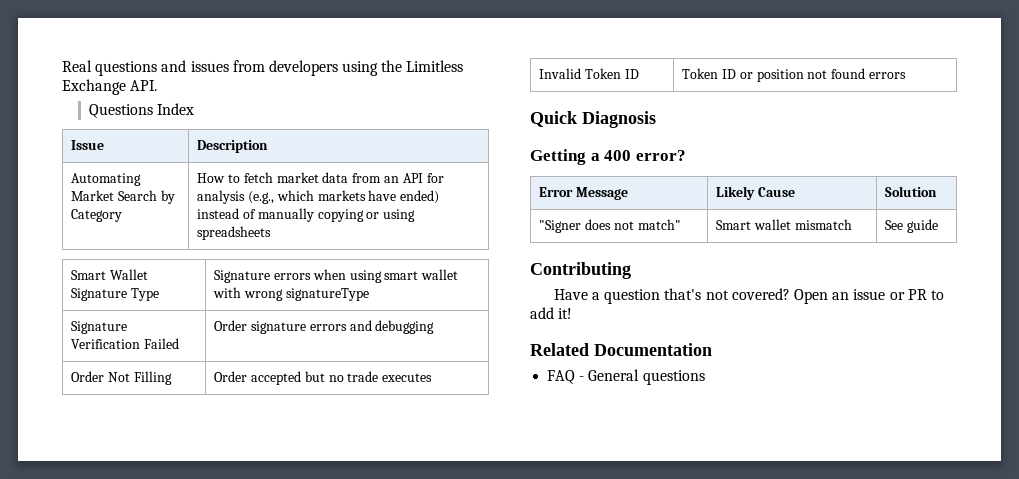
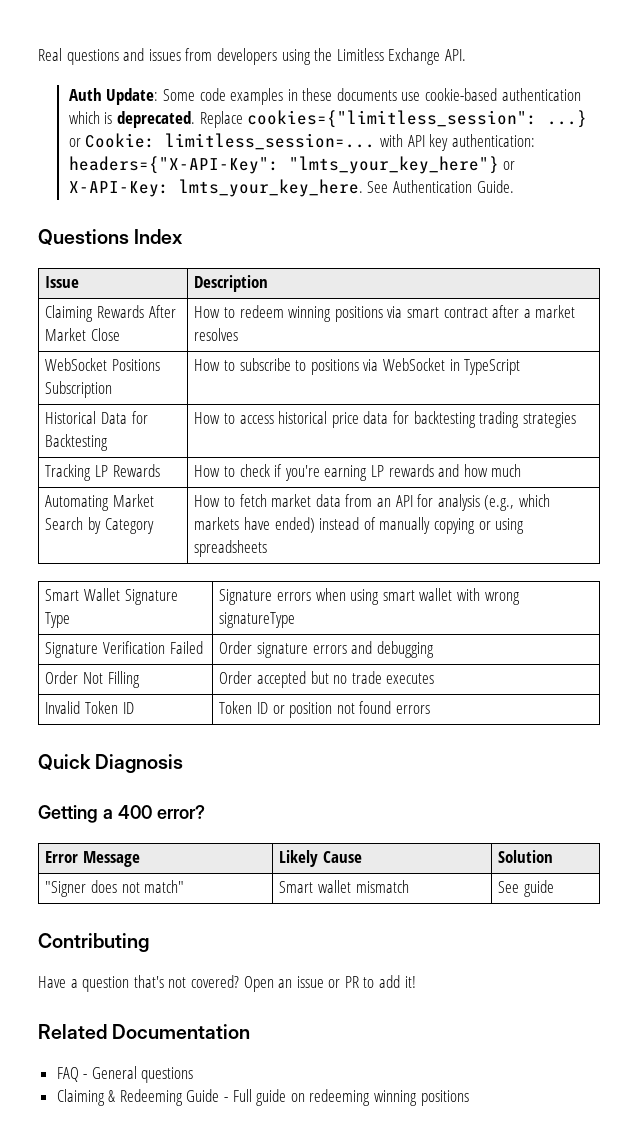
+ Auth Update: Some code examples in these documents use cookie-based authentication which is deprecated. Replace cookies={"limitless_session": ...} or Cookie: limitless_session=... with API key authentication: headers={"X-API-Key": "lmts_your_key_here"} or X-API-Key: lmts_your_key_here. See Authentication Guide.
  Questions Index
  Issue | Description
+ Claiming Rewards After Market Close | How to redeem winning positions via smart contract after a market resolves
+ WebSocket Positions Subscription | How to subscribe to positions via WebSocket in TypeScript
+ Historical Data for Backtesting | How to access historical price data for backtesting trading strategies
+ Tracking LP Rewards | How to check if you're earning LP rewards and how much
+ Claiming & Redeeming Guide - Full guide on redeeming winning positions

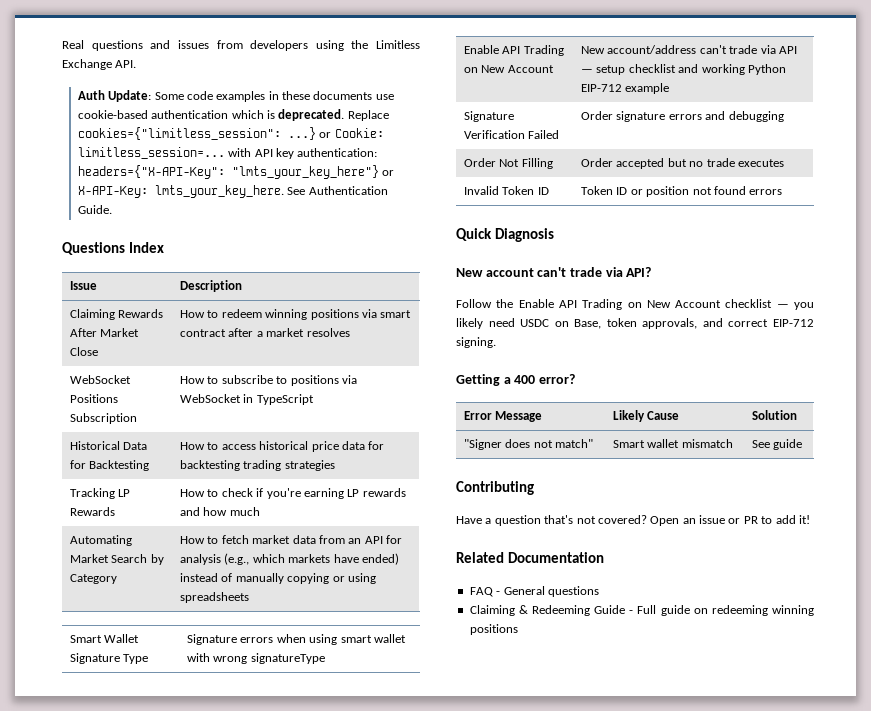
+ Enable API Trading on New Account | New account/address can't trade via API — setup checklist and working Python EIP-712 example
+ New account can't trade via API?
+ Follow the Enable API Trading on New Account checklist — you likely need USDC on Base, token approvals, and correct EIP-712 signing.

